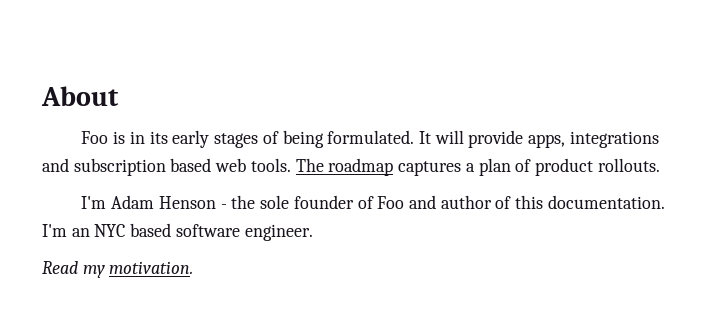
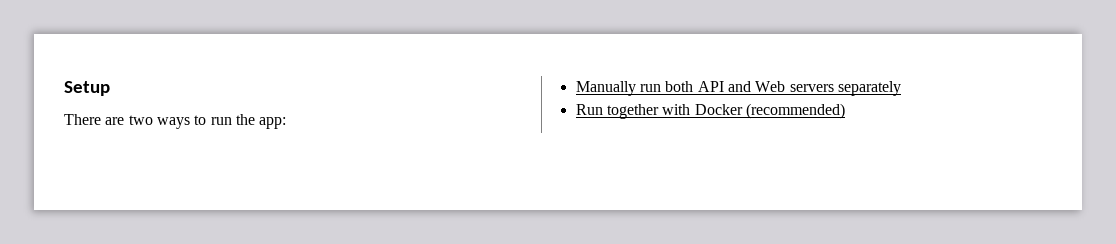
- About
- Foo is in its early stages of being formulated. It will provide apps, integrations and subscription based web tools. The roadmap captures a plan of product rollouts.
- I'm Adam Henson - the sole founder of Foo and author of this documentation. I'm an NYC based software engineer.
- Read my motivation.
+ Setup
+ There are two ways to run the app:
+ Manually run both API and Web servers separately
+ Run together with Docker (recommended)

